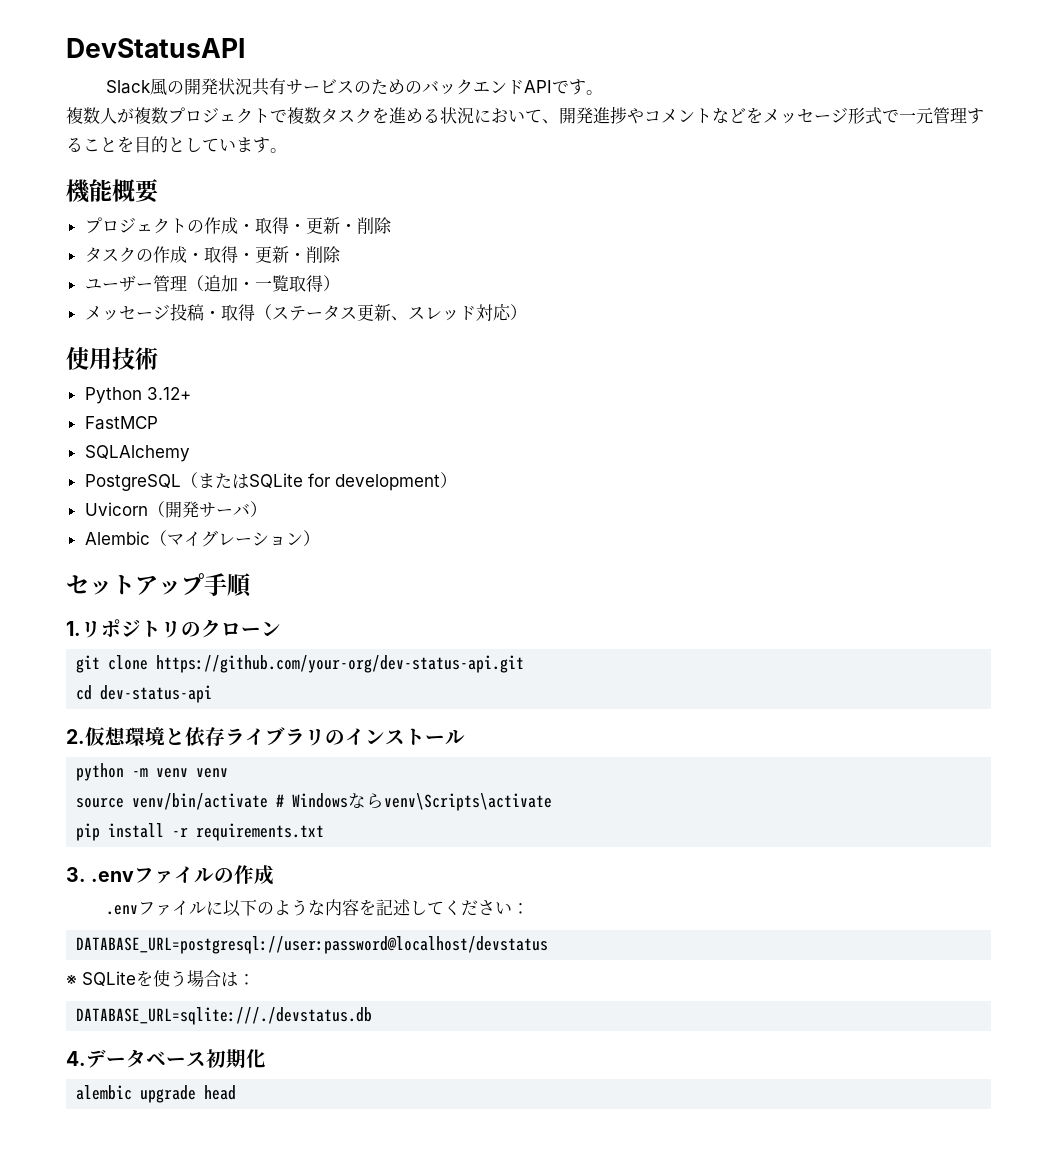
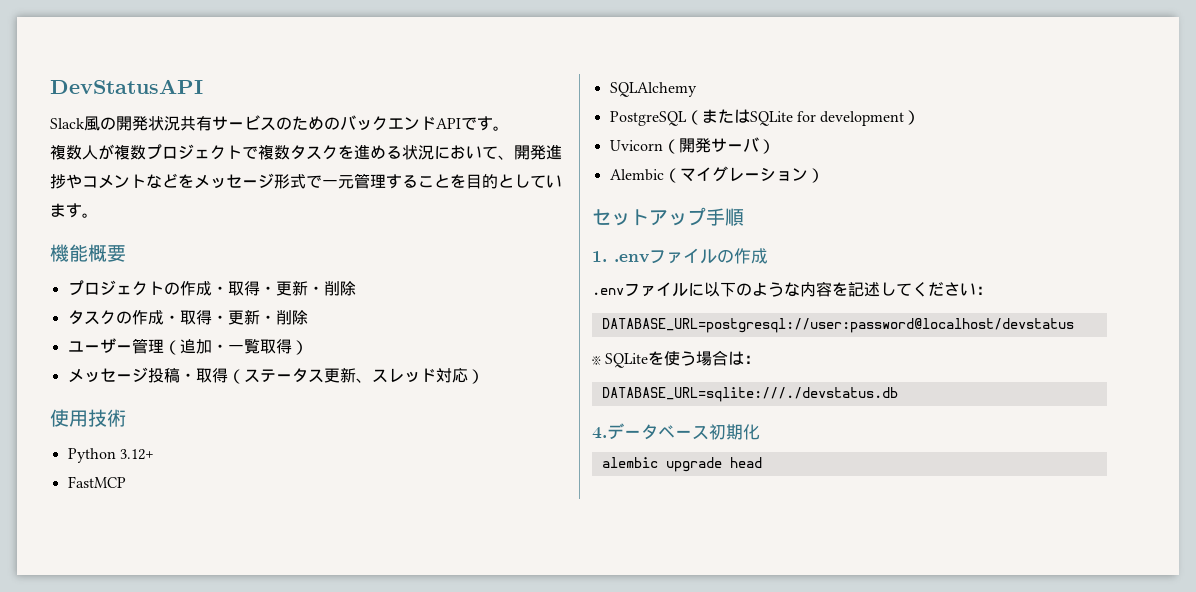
- 1.リポジトリのクローン
- git clone https://github.com/your-org/dev-status-api.git
- cd dev-status-api
- 2.仮想環境と依存ライブラリのインストール
- python -m venv venv
- source venv/bin/activate # Windowsならvenv\Scripts\activate
- pip install -r requirements.txt
- 3. .envファイルの作成
+ 1. .envファイルの作成

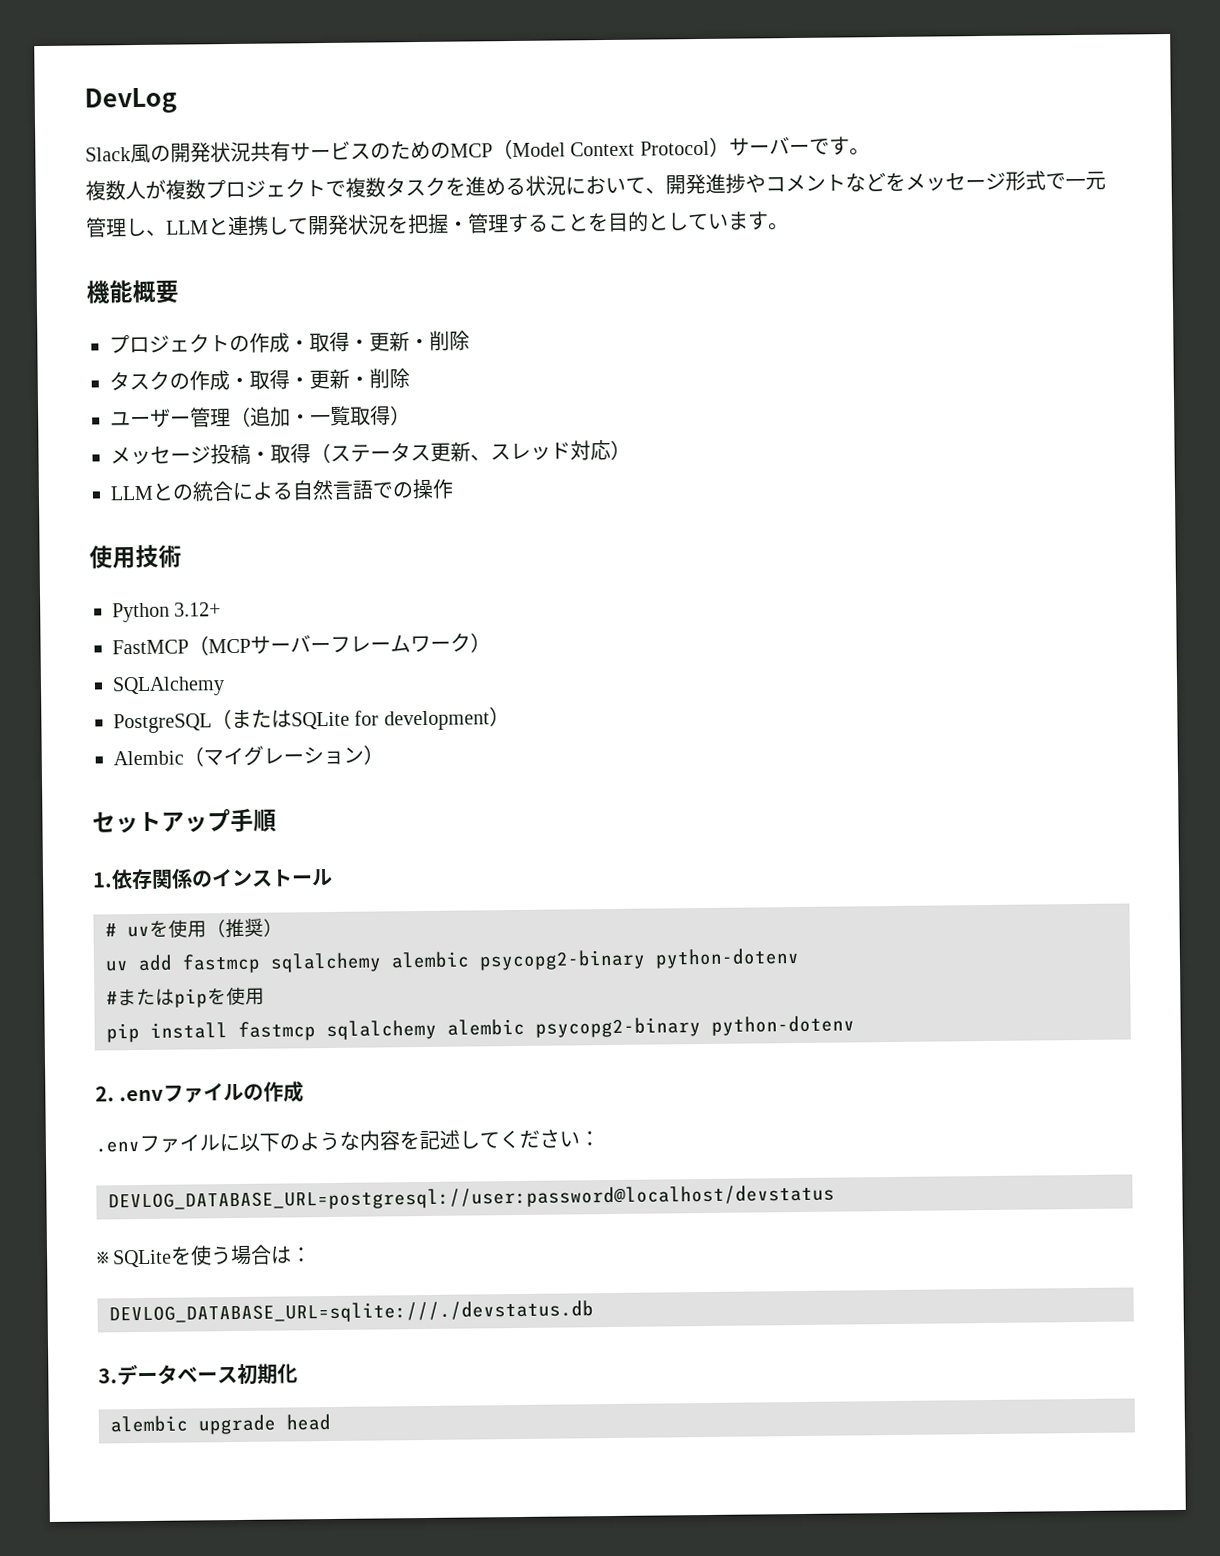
- DevStatusAPI
+ DevLog
- Slack風の開発状況共有サービスのためのバックエンドAPIです。
+ Slack風の開発状況共有サービスのためのMCP（Model Context Protocol）サーバーです。
- 複数人が複数プロジェクトで複数タスクを進める状況において、開発進捗やコメントなどをメッセージ形式で一元管理することを目的としています。
+ 複数人が複数プロジェクトで複数タスクを進める状況において、開発進捗やコメントなどをメッセージ形式で一元管理し、LLMと連携して開発状況を把握・管理することを目的としています。
+ LLMとの統合による自然言語での操作
- FastMCP
+ FastMCP（MCPサーバーフレームワーク）
- Uvicorn（開発サーバ）
- 1. .envファイルの作成
+ 1.依存関係のインストール
+ # uvを使用（推奨）
+ uv add fastmcp sqlalchemy alembic psycopg2-binary python-dotenv
+ #またはpipを使用
+ pip install fastmcp sqlalchemy alembic psycopg2-binary python-dotenv
+ 2. .envファイルの作成
- DATABASE_URL=postgresql://user:password@localhost/devstatus
+ DEVLOG_DATABASE_URL=postgresql://user:password@localhost/devstatus
- DATABASE_URL=sqlite:///./devstatus.db
- 4.データベース初期化
+ DEVLOG_DATABASE_URL=sqlite:///./devstatus.db
+ 3.データベース初期化

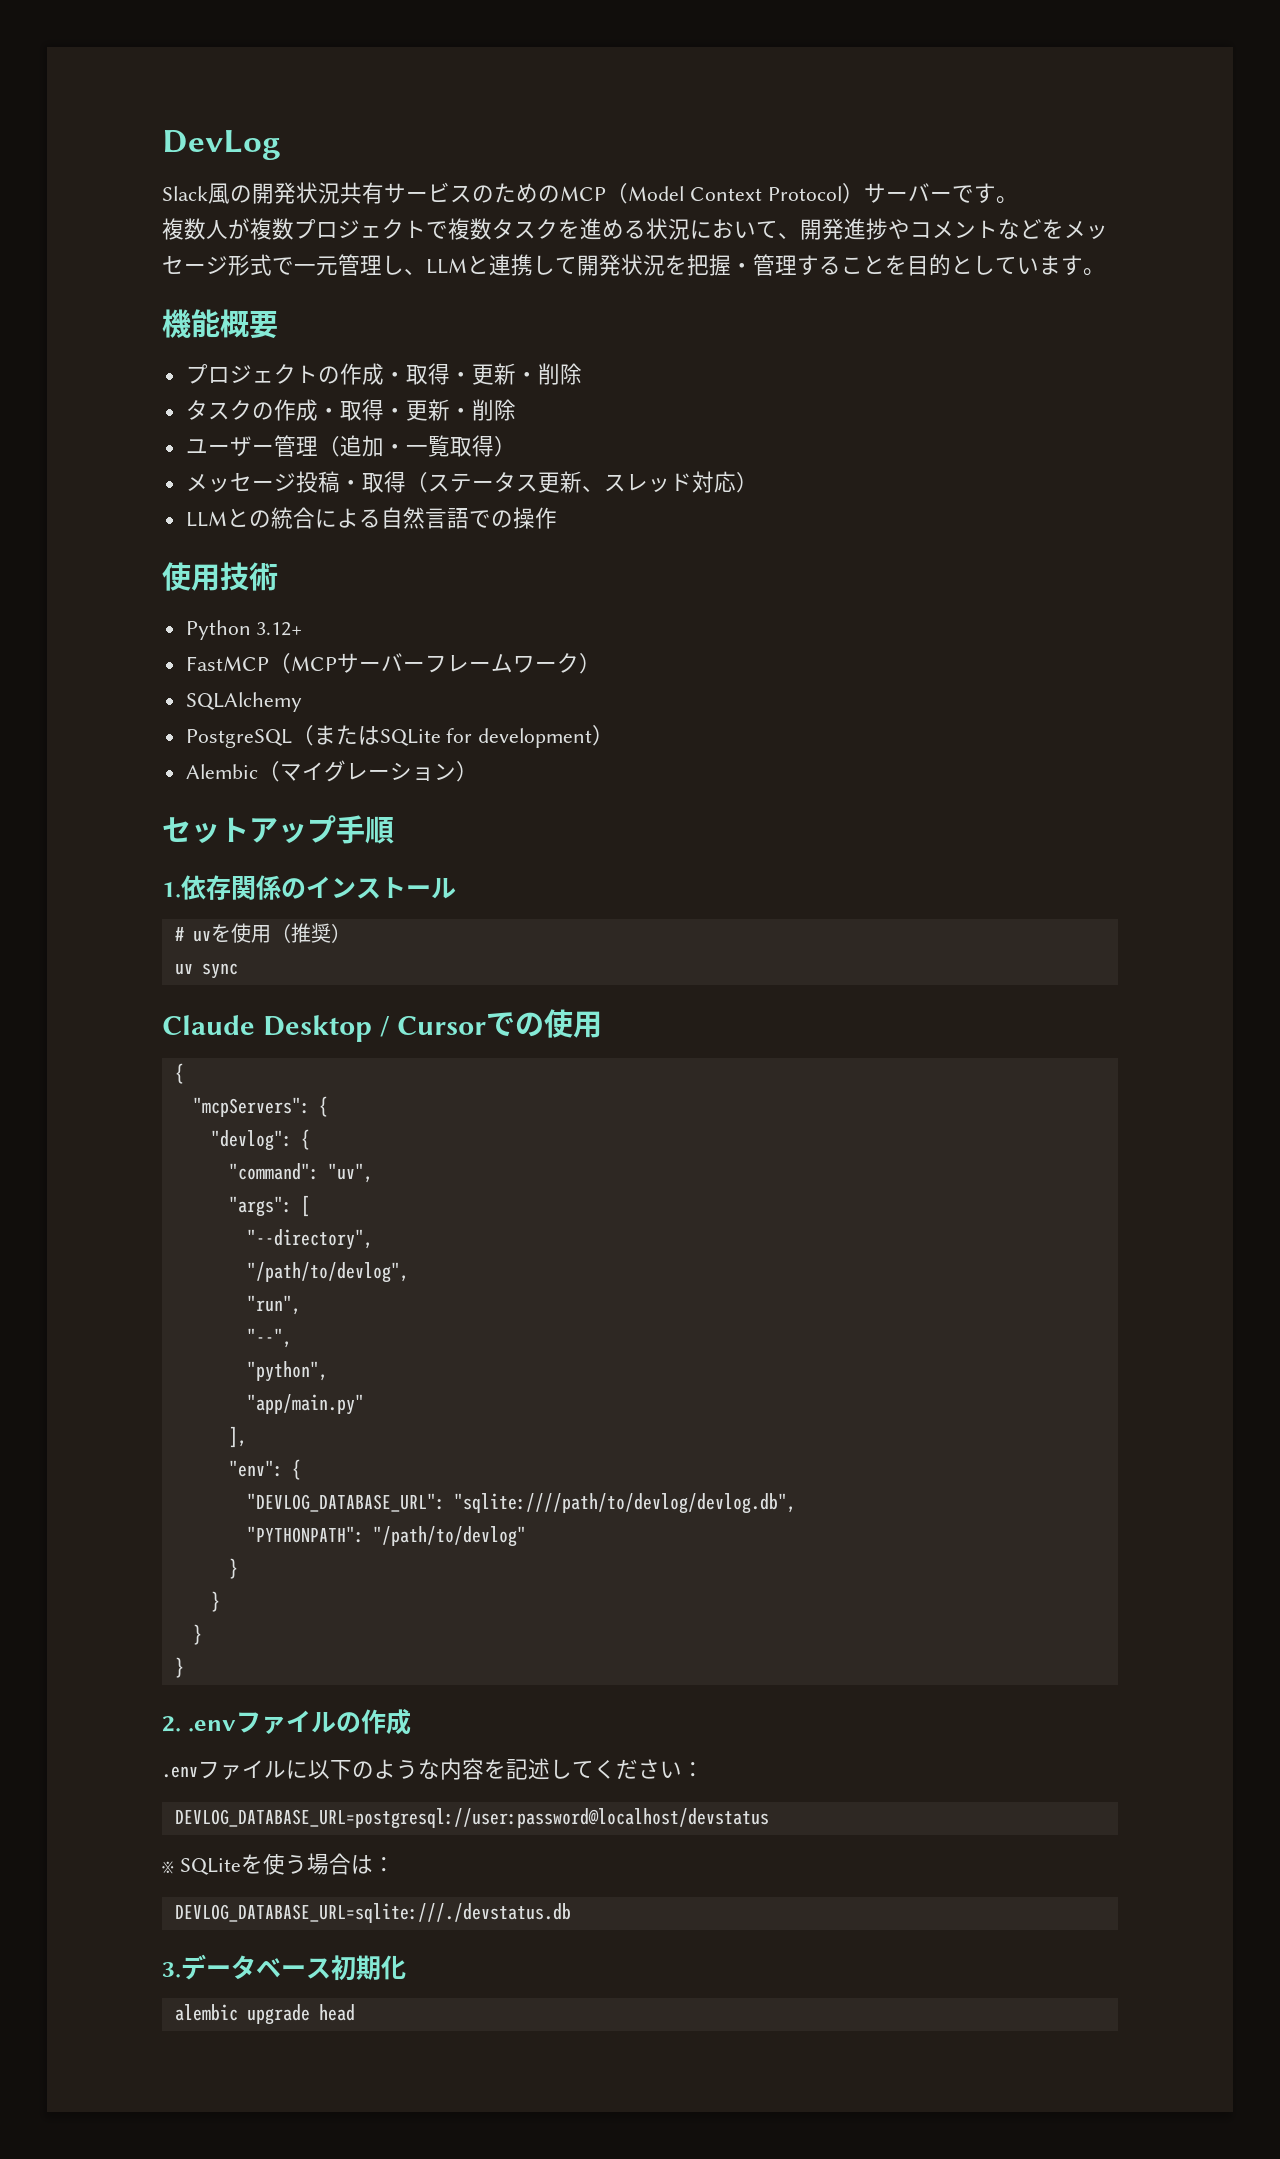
- uv add fastmcp sqlalchemy alembic psycopg2-binary python-dotenv
- #またはpipを使用
- pip install fastmcp sqlalchemy alembic psycopg2-binary python-dotenv
+ uv sync
+ Claude Desktop / Cursorでの使用
+ {
+ "mcpServers": {
+ "devlog": {
+ "command": "uv",
+ "args": [
+ "--directory",
+ "/path/to/devlog",
+ "run",
+ "--",
+ "python",
+ "app/main.py"
+ ],
+ "env": {
+ "DEVLOG_DATABASE_URL": "sqlite:////path/to/devlog/devlog.db",
+ "PYTHONPATH": "/path/to/devlog"
+ }
+ }
+ }
+ }

